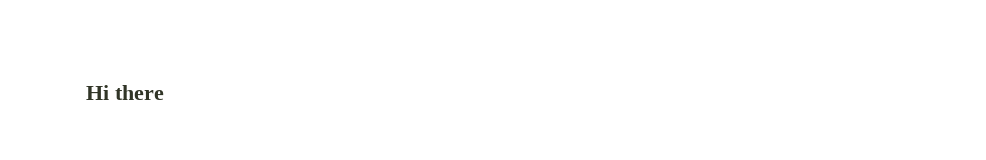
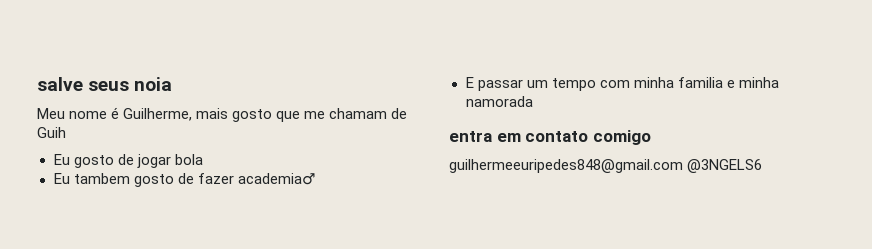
- Hi there
+ salve seus noia
+ Meu nome é Guilherme, mais gosto que me chamam de Guih
+ Eu gosto de jogar bola
+ Eu tambem gosto de fazer academia♂
+ E passar um tempo com minha familia e minha namorada
+ entra em contato comigo
+ guilhermeeuripedes848@gmail.com @3NGELS6

